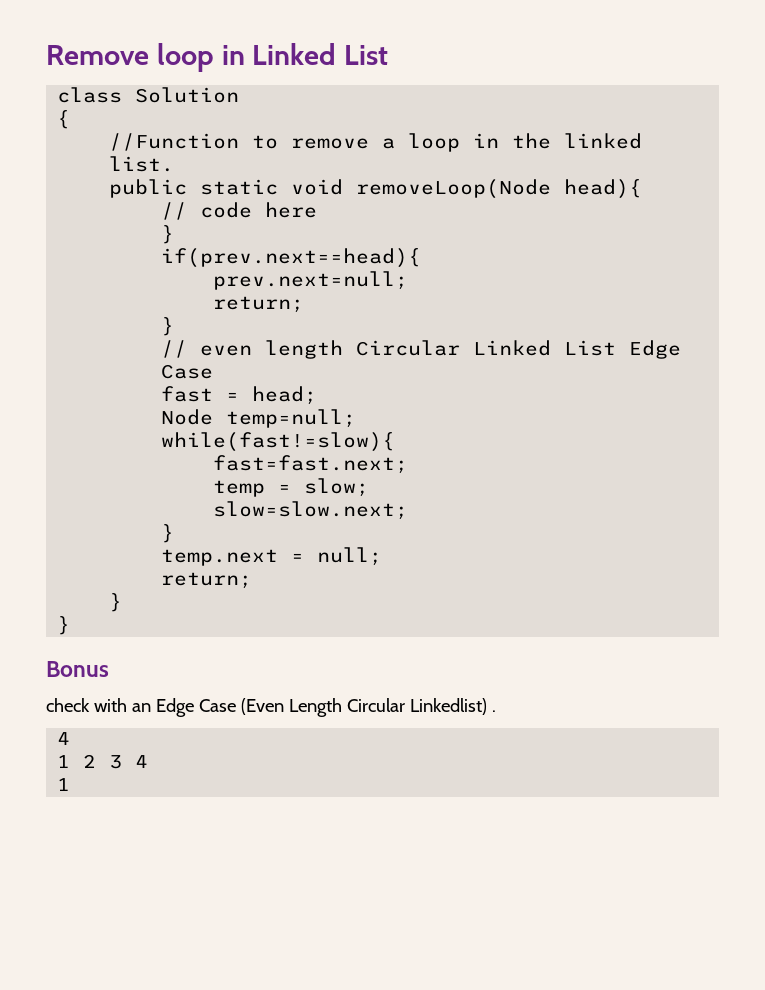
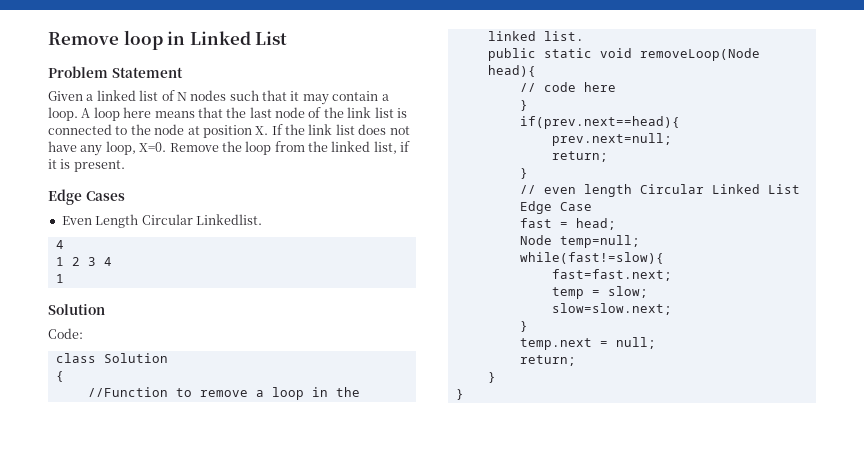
+ Problem Statement
+ Given a linked list of N nodes such that it may contain a loop. A loop here means that the last node of the link list is connected to the node at position X. If the link list does not have any loop, X=0. Remove the loop from the linked list, if it is present.
+ Edge Cases
+ Even Length Circular Linkedlist.
+ 4
+ 1 2 3 4
+ 1
+ Solution
+ Code:
- Bonus
- check with an Edge Case (Even Length Circular Linkedlist) .
- 4
- 1 2 3 4
- 1

